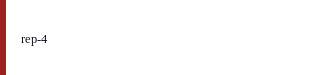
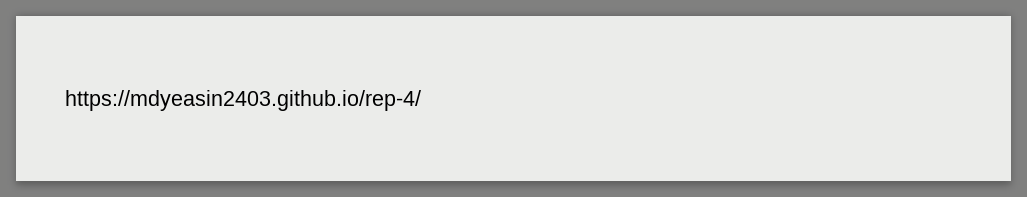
- rep-4
+ https://mdyeasin2403.github.io/rep-4/

